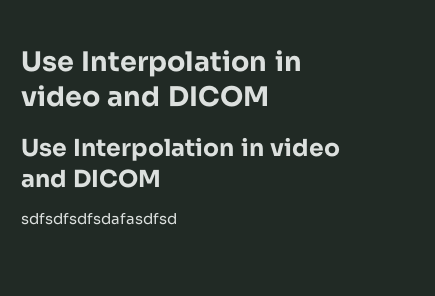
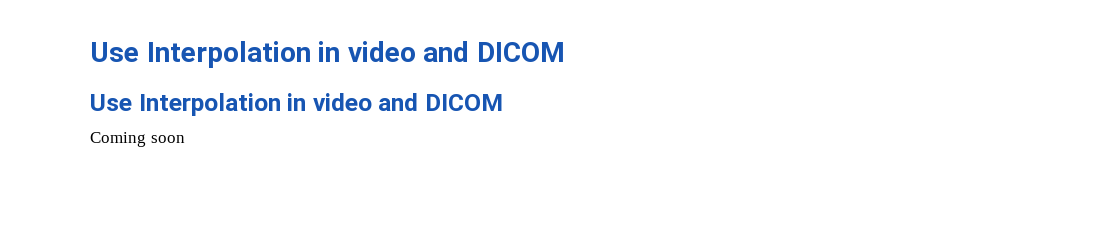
- sdfsdfsdfsdafasdfsd
+ Coming soon

